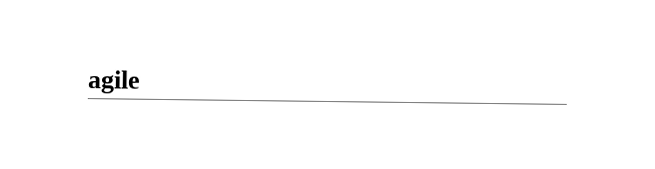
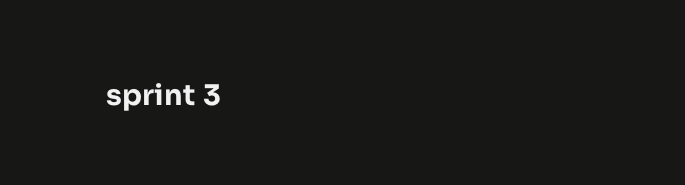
- agile
+ sprint 3

